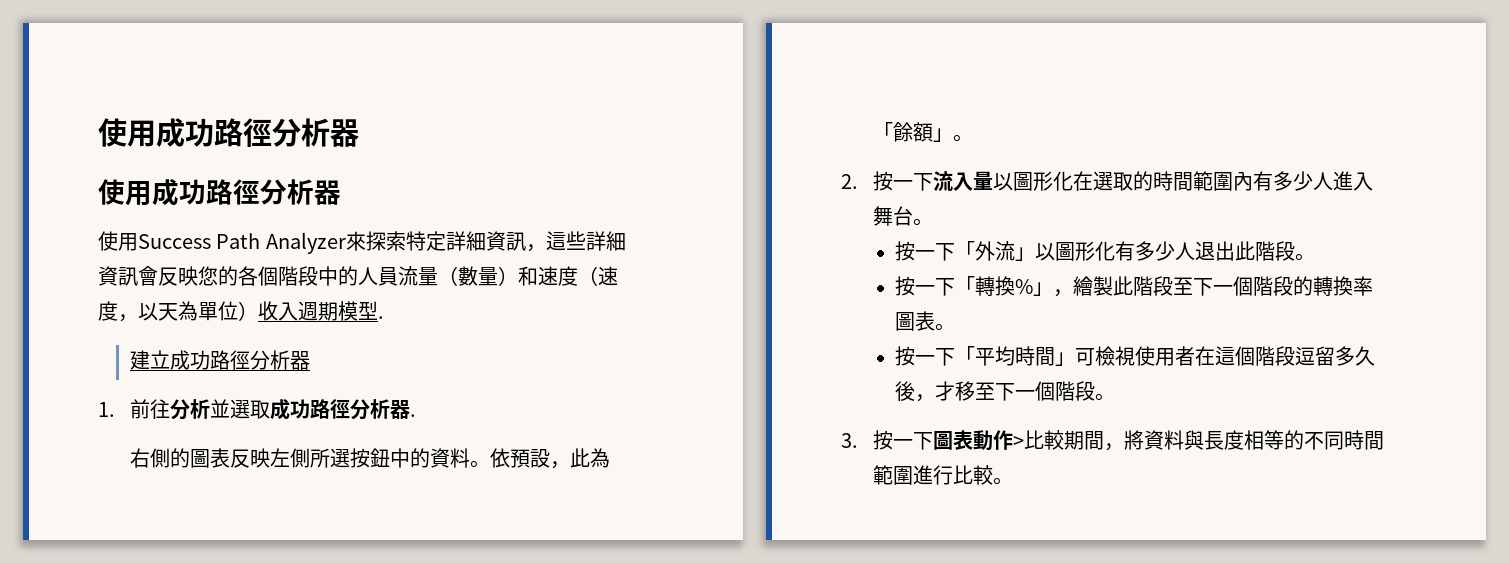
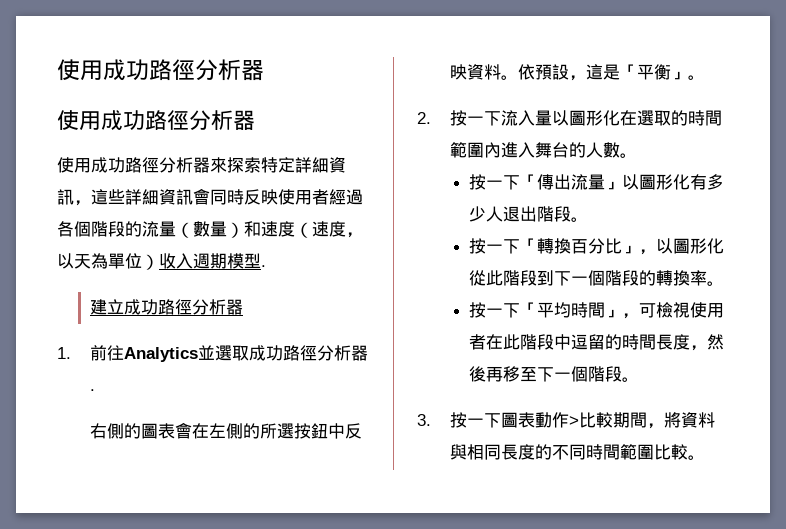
- 使用Success Path Analyzer來探索特定詳細資訊，這些詳細資訊會反映您的各個階段中的人員流量（數量）和速度（速度，以天為單位）收入週期模型.
+ 使用成功路徑分析器來探索特定詳細資訊，這些詳細資訊會同時反映使用者經過各個階段的流量（數量）和速度（速度，以天為單位）收入週期模型.
- 1.前往分析並選取成功路徑分析器.
+ 1.前往Analytics並選取成功路徑分析器.
- 右側的圖表反映左側所選按鈕中的資料。
+ 右側的圖表會在左側的所選按鈕中反映資料。
- 依預設，此為「餘額」。
+ 依預設，這是「平衡」。
- 2.按一下流入量以圖形化在選取的時間範圍內有多少人進入舞台。
- 按一下「外流」以圖形化有多少人退出此階段。
+ 2.按一下流入量以圖形化在選取的時間範圍內進入舞台的人數。
+ 按一下「傳出流量」以圖形化有多少人退出階段。
- 按一下「轉換%」，繪製此階段至下一個階段的轉換率圖表。
+ 按一下「轉換百分比」，以圖形化從此階段到下一個階段的轉換率。
- 按一下「平均時間」可檢視使用者在這個階段逗留多久後，才移至下一個階段。
+ 按一下「平均時間」，可檢視使用者在此階段中逗留的時間長度，然後再移至下一個階段。
- 3.按一下圖表動作>比較期間，將資料與長度相等的不同時間範圍進行比較。
+ 3.按一下圖表動作>比較期間，將資料與相同長度的不同時間範圍比較。

